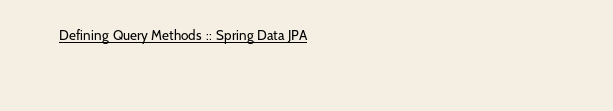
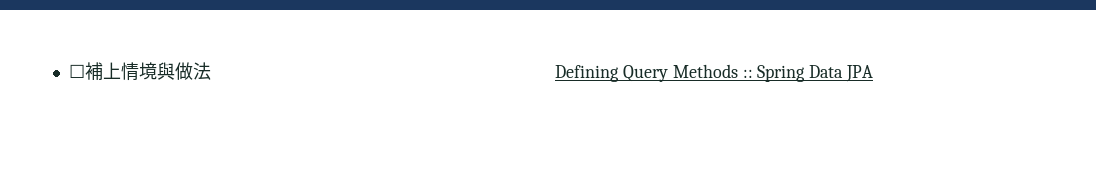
+ ☐補上情境與做法

